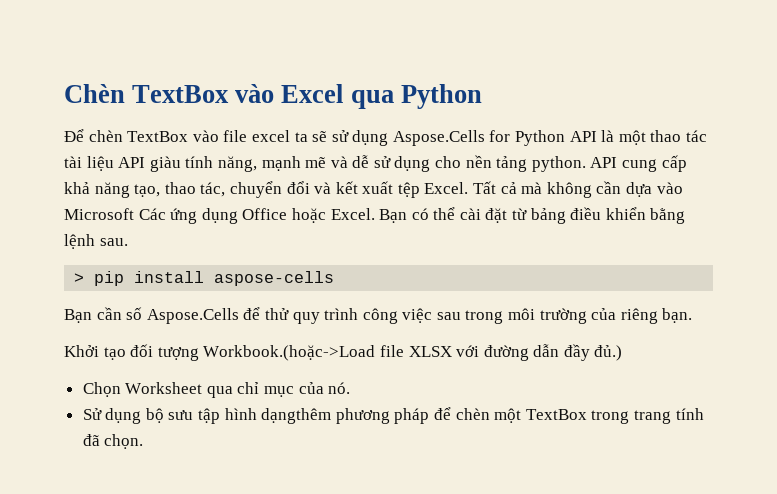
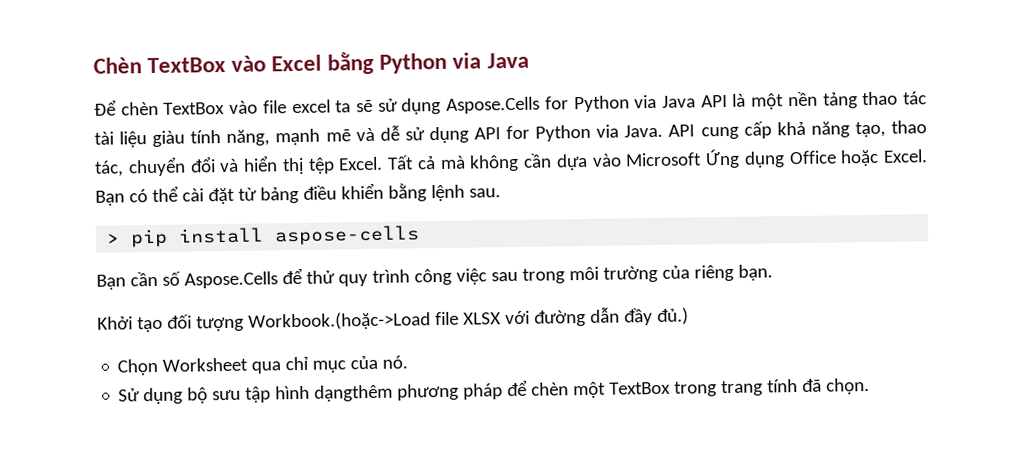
- Chèn TextBox vào Excel qua Python
+ Chèn TextBox vào Excel bằng Python via Java
- Để chèn TextBox vào file excel ta sẽ sử dụng Aspose.Cells for Python API là một thao tác tài liệu API giàu tính năng, mạnh mẽ và dễ sử dụng cho nền tảng python.
+ Để chèn TextBox vào file excel ta sẽ sử dụng Aspose.Cells for Python via Java API là một nền tảng thao tác tài liệu giàu tính năng, mạnh mẽ và dễ sử dụng API for Python via Java.
- API cung cấp khả năng tạo, thao tác, chuyển đổi và kết xuất tệp Excel.
+ API cung cấp khả năng tạo, thao tác, chuyển đổi và hiển thị tệp Excel.
- Tất cả mà không cần dựa vào Microsoft Các ứng dụng Office hoặc Excel.
+ Tất cả mà không cần dựa vào Microsoft Ứng dụng Office hoặc Excel.

